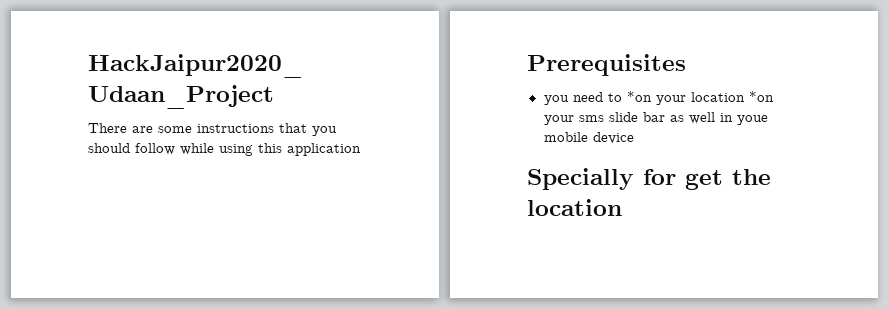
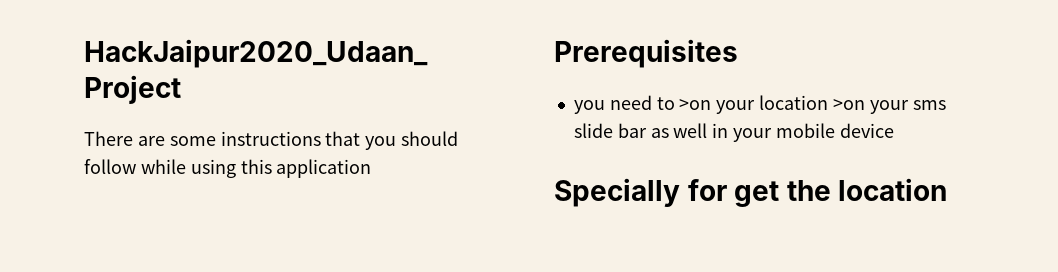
- you need to *on your location *on your sms slide bar as well in youe mobile device
+ you need to >on your location >on your sms slide bar as well in your mobile device

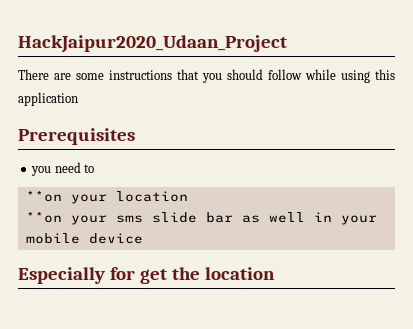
- you need to >on your location >on your sms slide bar as well in your mobile device
+ you need to
+ **on your location
+ **on your sms slide bar as well in your mobile device
- Specially for get the location
+ Especially for get the location

